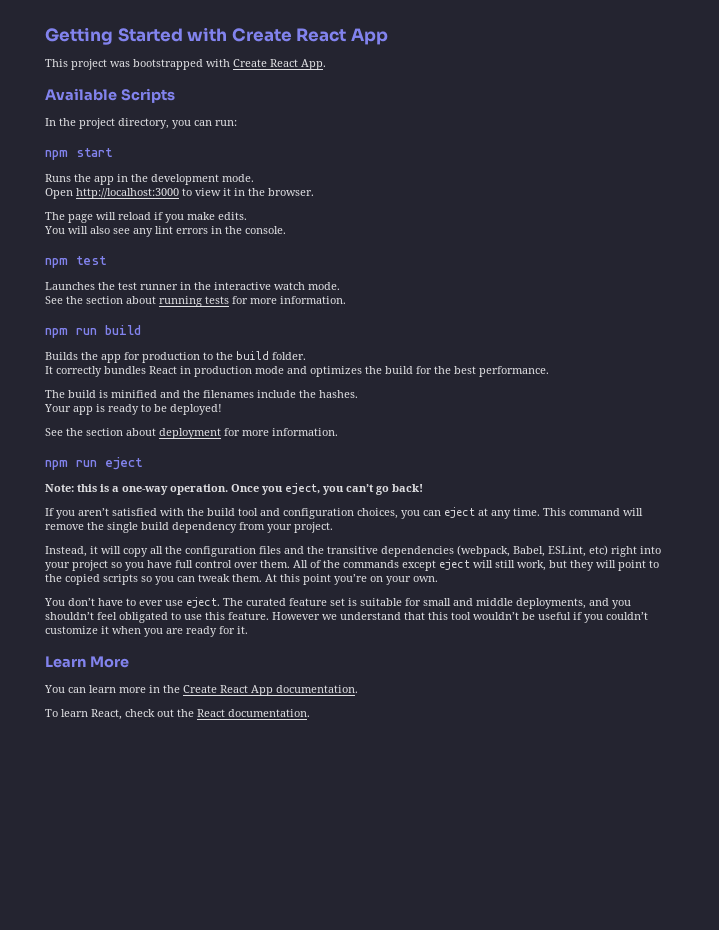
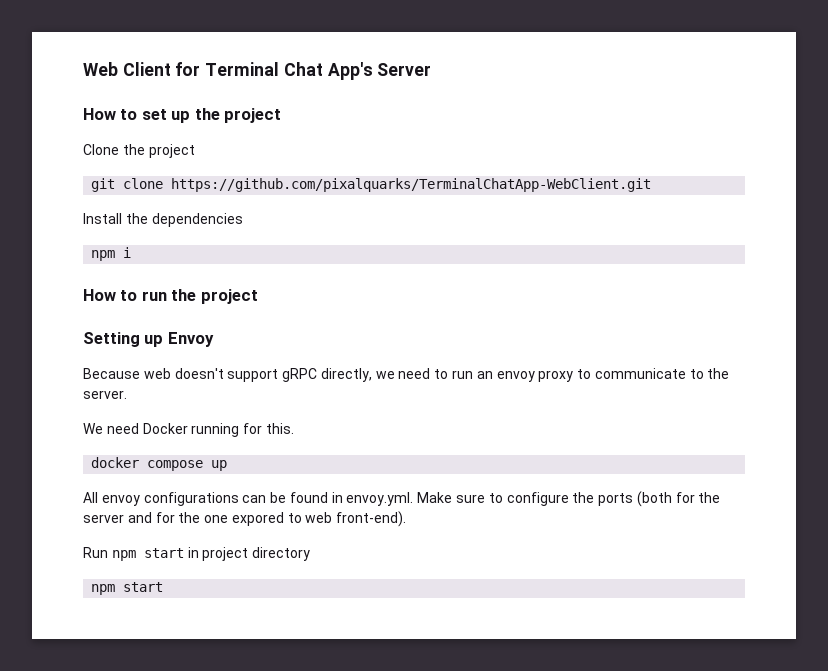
- Getting Started with Create React App
- This project was bootstrapped with Create React App.
- Available Scripts
- In the project directory, you can run:
+ Web Client for Terminal Chat App's Server
+ How to set up the project
+ Clone the project
+ git clone https://github.com/pixalquarks/TerminalChatApp-WebClient.git
+ Install the dependencies
+ npm i
+ How to run the project
+ Setting up Envoy
+ Because web doesn't support gRPC directly, we need to run an envoy proxy to communicate to the server.
+ We need Docker running for this.
+ docker compose up
+ All envoy configurations can be found in envoy.yml. Make sure to configure the ports (both for the server and for the one expored to web front-end).
+ Run npm start in project directory
  npm start
- Runs the app in the development mode.
- Open http://localhost:3000 to view it in the browser.
- The page will reload if you make edits.
- You will also see any lint errors in the console.
- npm test
- Launches the test runner in the interactive watch mode.
- See the section about running tests for more information.
- npm run build
- Builds the app for production to the build folder.
- It correctly bundles React in production mode and optimizes the build for the best performance.
- The build is minified and the filenames include the hashes.
- Your app is ready to be deployed!
- See the section about deployment for more information.
- npm run eject
- Note: this is a one-way operation. Once you eject, you can’t go back!
- If you aren’t satisfied with the build tool and configuration choices, you can eject at any time. This command will remove the single build dependency from your project.
- Instead, it will copy all the configuration files and the transitive dependencies (webpack, Babel, ESLint, etc) right into your project so you have full control over them. All of the commands except eject will still work, but they will point to the copied scripts so you can tweak them. At this point you’re on your own.
- You don’t have to ever use eject. The curated feature set is suitable for small and middle deployments, and you shouldn’t feel obligated to use this feature. However we understand that this tool wouldn’t be useful if you couldn’t customize it when you are ready for it.
- Learn More
- You can learn more in the Create React App documentation.
- To learn React, check out the React documentation.

